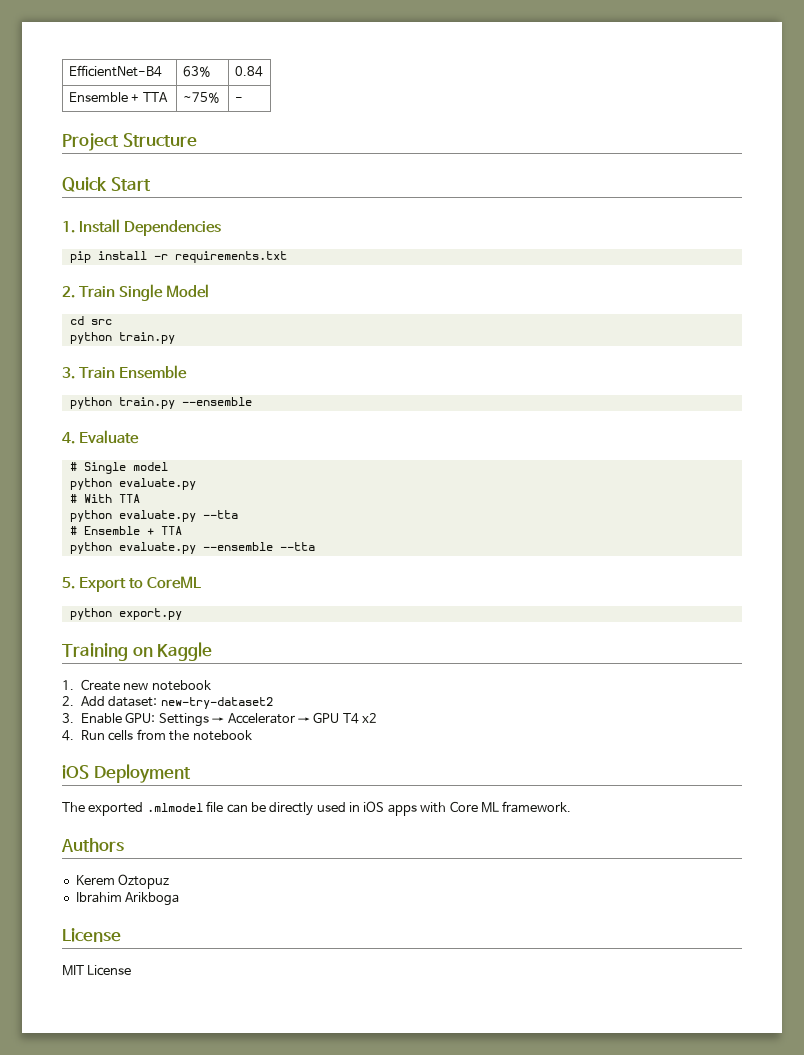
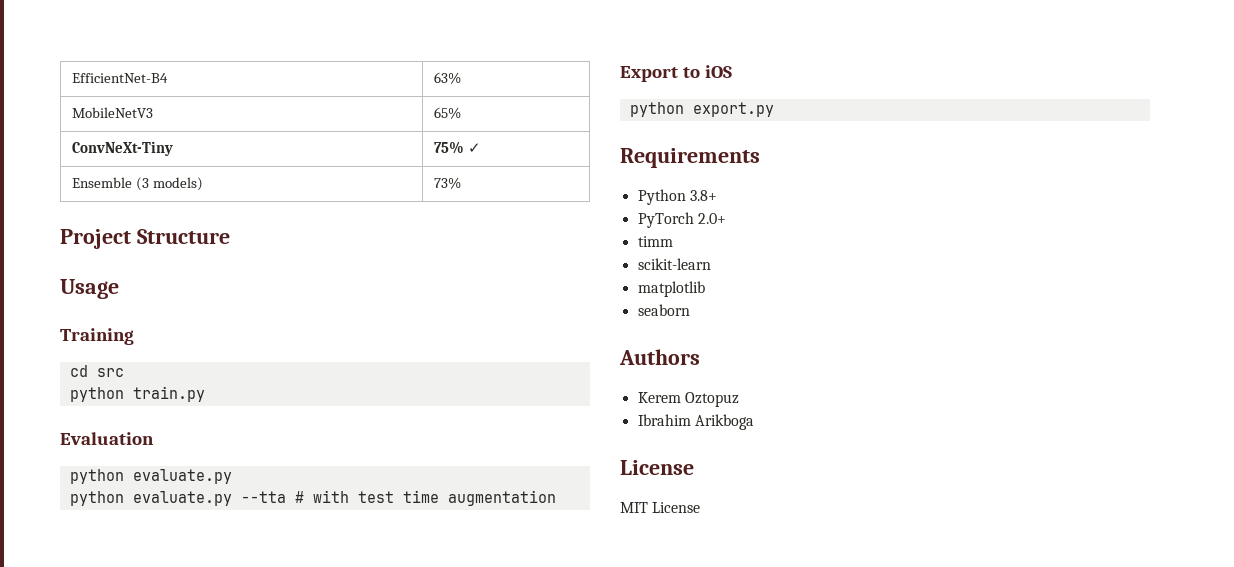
- EfficientNet-B4 | 63% | 0.84
- Ensemble + TTA | ~75% | -
+ EfficientNet-B4 | 63%
+ MobileNetV3 | 65%
+ ConvNeXt-Tiny | 75% ✓
+ Ensemble (3 models) | 73%
  Project Structure
- Quick Start
- 1. Install Dependencies
- pip install -r requirements.txt
- 2. Train Single Model
+ Usage
+ Training
  cd src
  python train.py
- 3. Train Ensemble
- python train.py --ensemble
- 4. Evaluate
- # Single model
+ Evaluation
  python evaluate.py
- # With TTA
- python evaluate.py --tta
- # Ensemble + TTA
- python evaluate.py --ensemble --tta
- 5. Export to CoreML
+ python evaluate.py --tta # with test time augmentation
+ Export to iOS
- Training on Kaggle
- 1. Create new notebook
- 2. Add dataset: new-try-dataset2
- 3. Enable GPU: Settings → Accelerator → GPU T4 x2
- 4. Run cells from the notebook
- iOS Deployment
- The exported .mlmodel file can be directly used in iOS apps with Core ML framework.
+ Requirements
+ Python 3.8+
+ PyTorch 2.0+
+ timm
+ scikit-learn
+ matplotlib
+ seaborn

